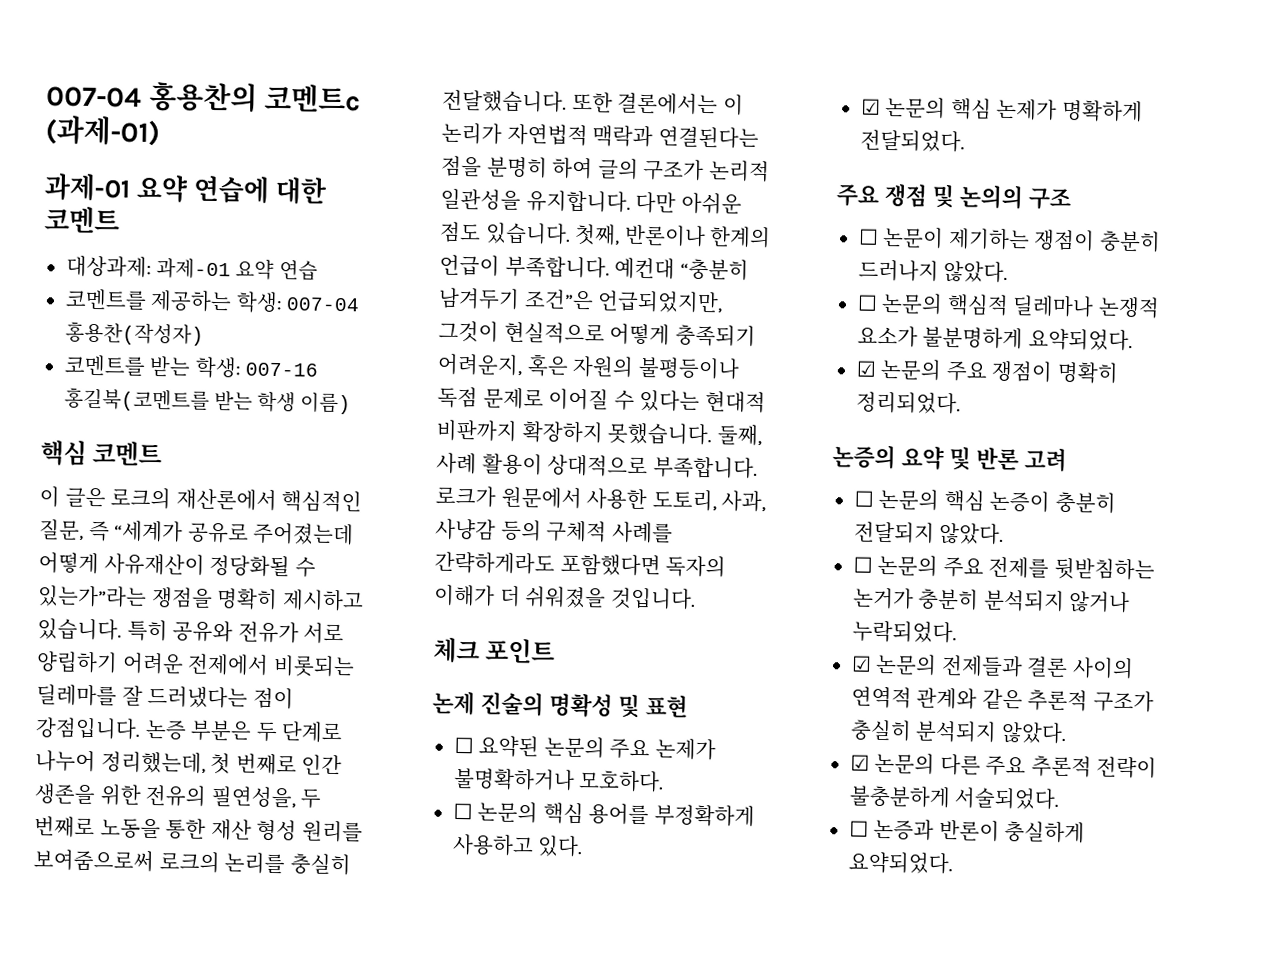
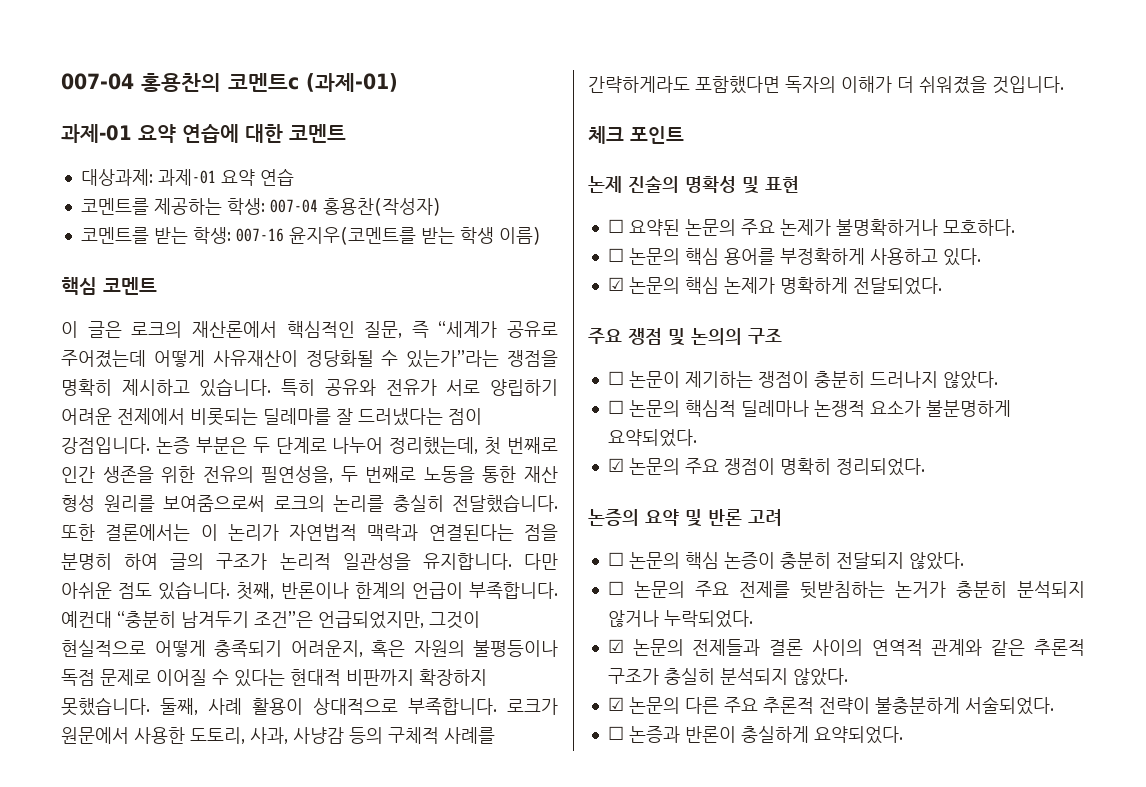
- 코멘트를 받는 학생: 007-16 홍길북(코멘트를 받는 학생 이름)
+ 코멘트를 받는 학생: 007-16 윤지우(코멘트를 받는 학생 이름)

